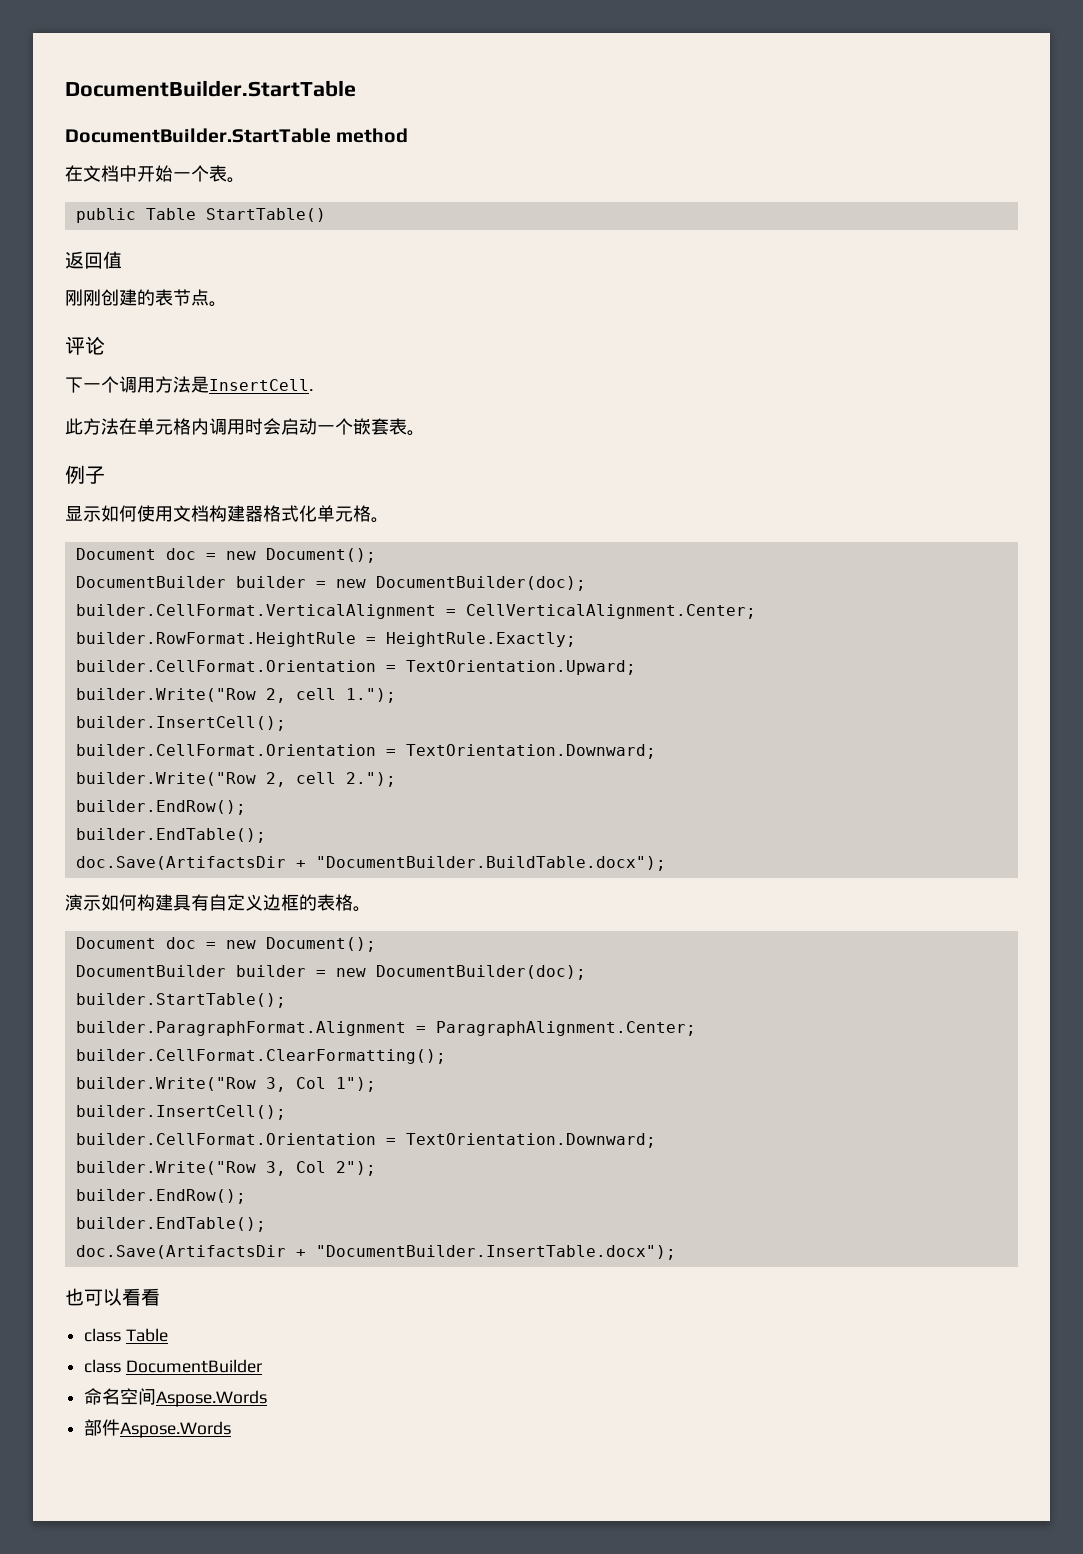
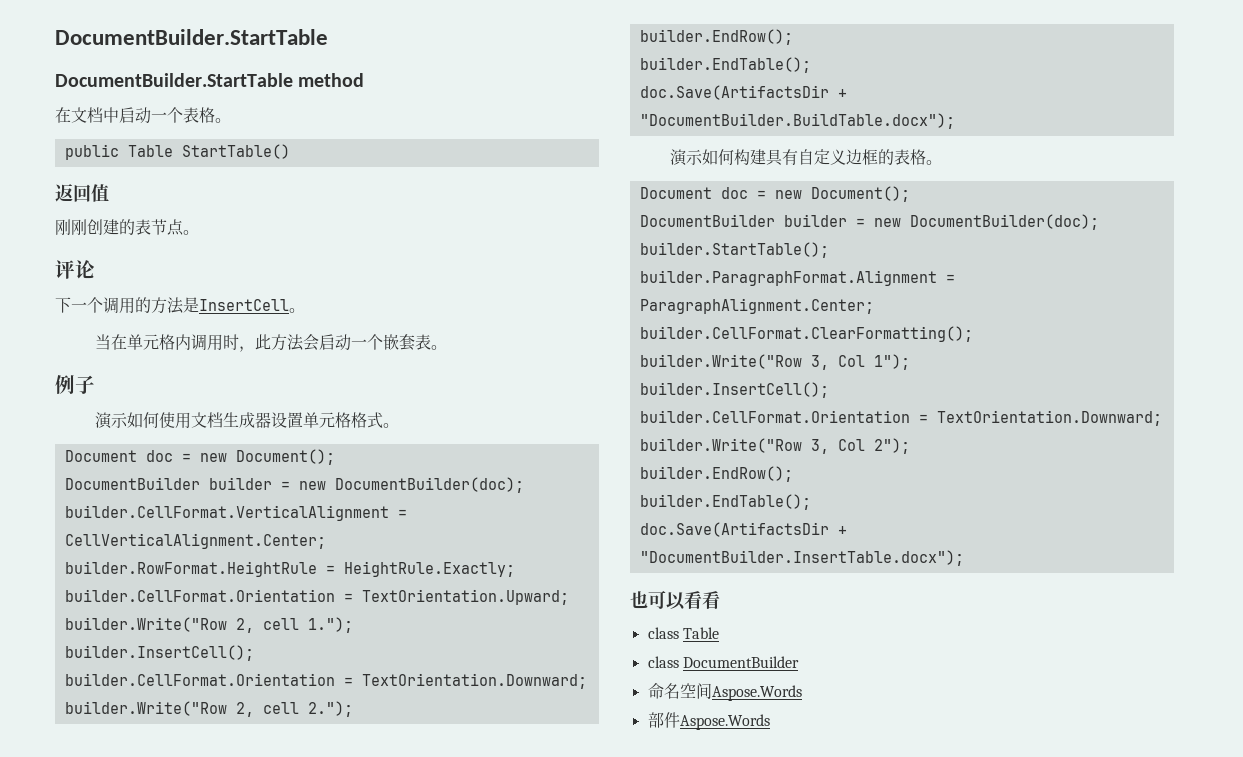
- 在文档中开始一个表。
+ 在文档中启动一个表格。
- 下一个调用方法是InsertCell.
- 此方法在单元格内调用时会启动一个嵌套表。
+ 下一个调用的方法是InsertCell。
+ 当在单元格内调用时，此方法会启动一个嵌套表。
- 显示如何使用文档构建器格式化单元格。
+ 演示如何使用文档生成器设置单元格格式。

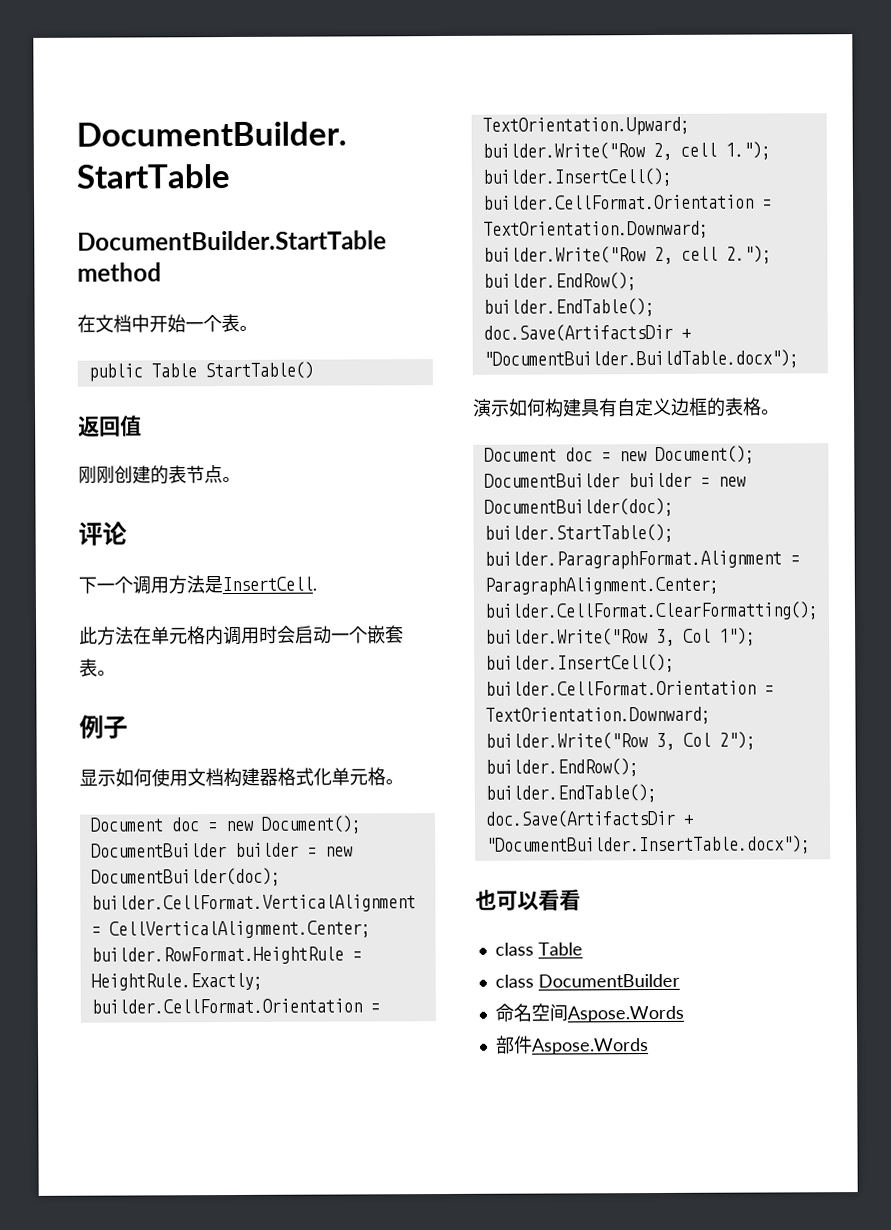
- 在文档中启动一个表格。
+ 在文档中开始一个表。
- 下一个调用的方法是InsertCell。
- 当在单元格内调用时，此方法会启动一个嵌套表。
+ 下一个调用方法是InsertCell.
+ 此方法在单元格内调用时会启动一个嵌套表。
- 演示如何使用文档生成器设置单元格格式。
+ 显示如何使用文档构建器格式化单元格。

